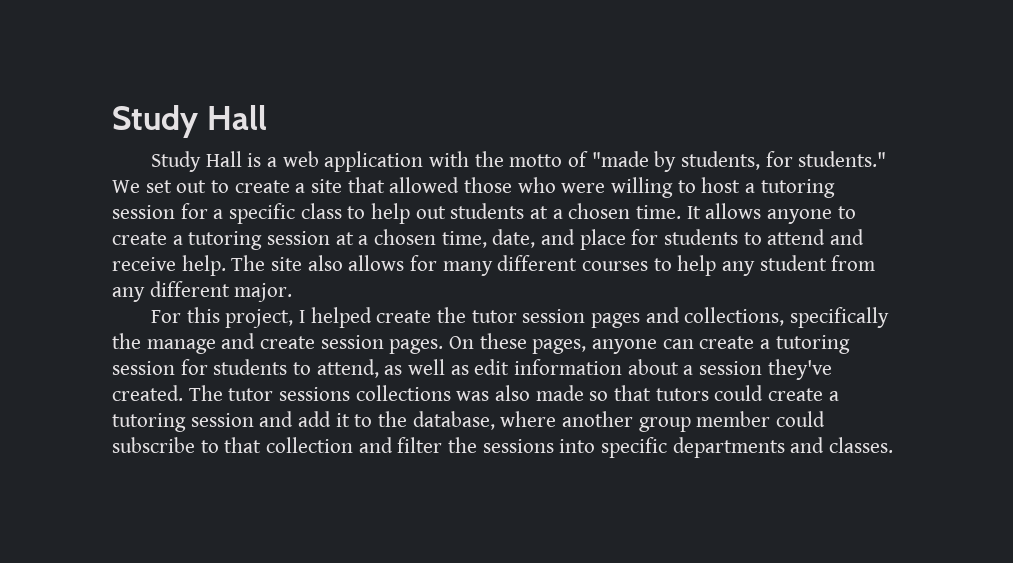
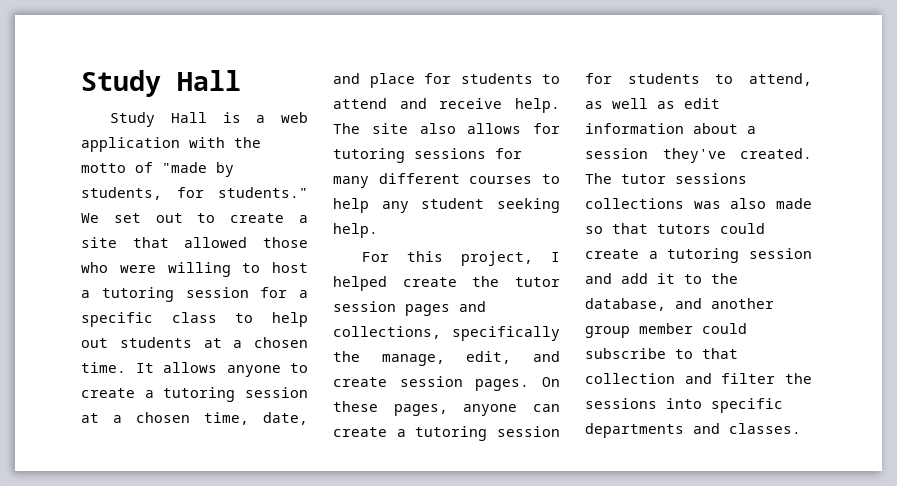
- The site also allows for many different courses to help any student from any different major.
+ The site also allows for tutoring sessions for many different courses to help any student seeking help.
- For this project, I helped create the tutor session pages and collections, specifically the manage and create session pages.
+ For this project, I helped create the tutor session pages and collections, specifically the manage, edit, and create session pages.
- The tutor sessions collections was also made so that tutors could create a tutoring session and add it to the database, where another group member could subscribe to that collection and filter the sessions into specific departments and classes.
+ The tutor sessions collections was also made so that tutors could create a tutoring session and add it to the database, and another group member could subscribe to that collection and filter the sessions into specific departments and classes.

